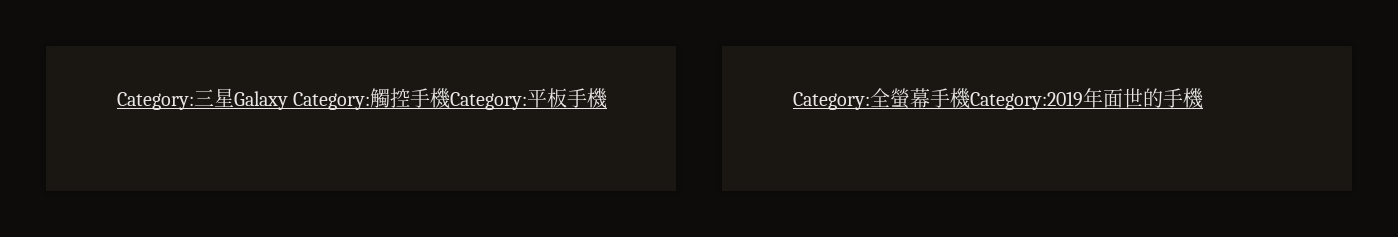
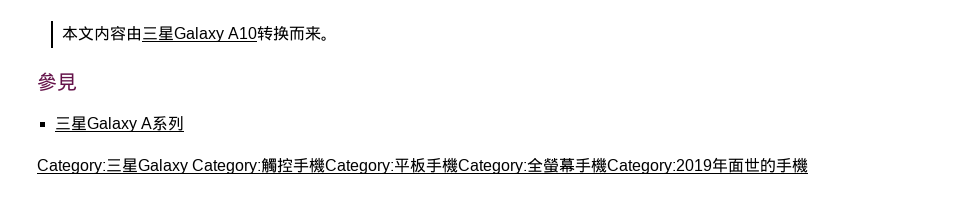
+ 本文内容由三星Galaxy A10转换而来。
+ 參見
+ 三星Galaxy A系列

